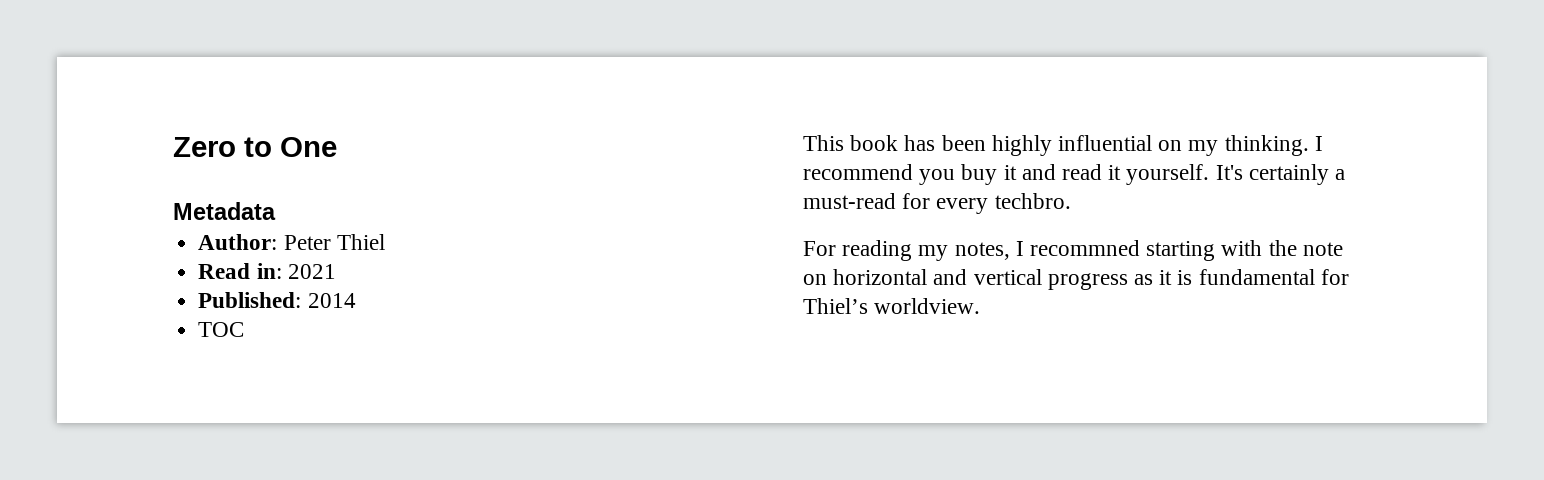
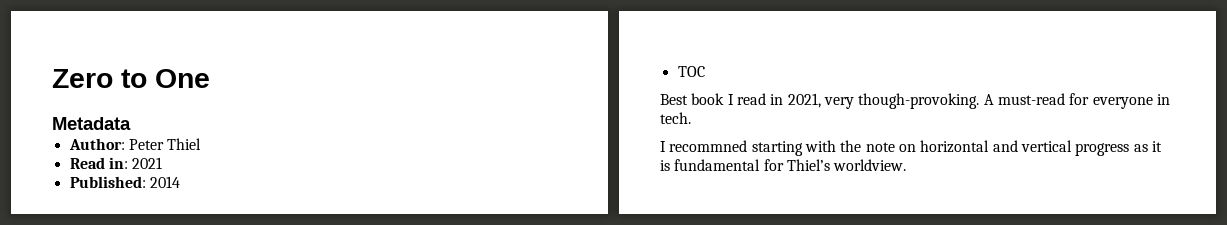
- This book has been highly influential on my thinking. I recommend you buy it and read it yourself. It's certainly a must-read for every techbro.
- For reading my notes, I recommned starting with the note on horizontal and vertical progress as it is fundamental for Thiel’s worldview.
+ Best book I read in 2021, very though-provoking. A must-read for everyone in tech.
+ I recommned starting with the note on horizontal and vertical progress as it is fundamental for Thiel’s worldview.

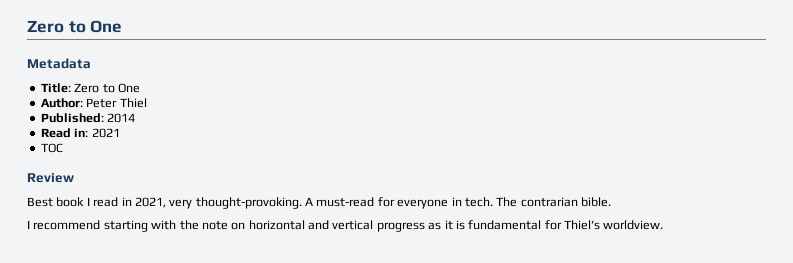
+ Title: Zero to One
+ Published: 2014
- Published: 2014
  TOC
+ Review
- Best book I read in 2021, very though-provoking.
+ Best book I read in 2021, very thought-provoking.
- A must-read for everyone in tech.
- I recommned starting with the note on horizontal and vertical progress as it is fundamental for Thiel’s worldview.
+ A must-read for everyone in tech. The contrarian bible.
+ I recommend starting with the note on horizontal and vertical progress as it is fundamental for Thiel’s worldview.

